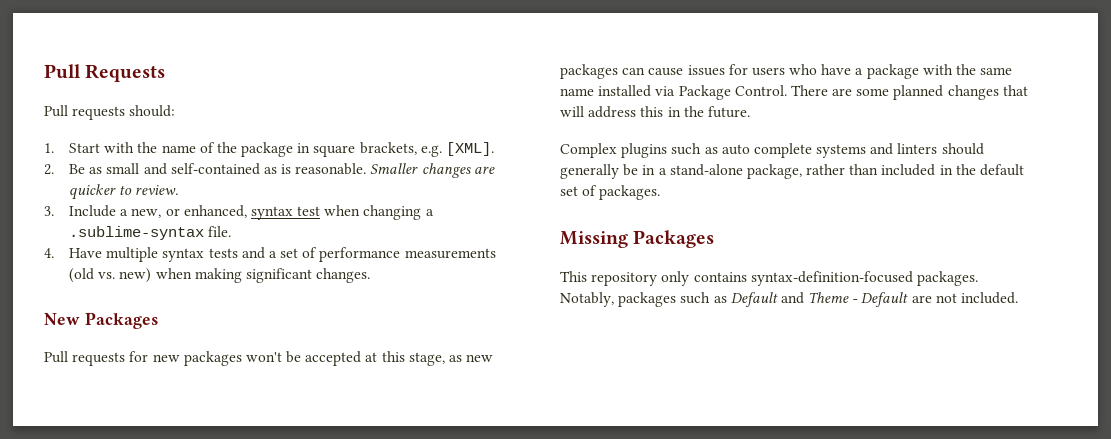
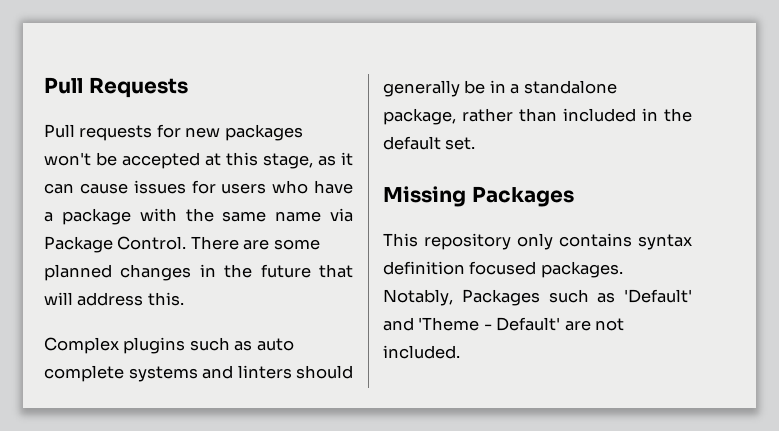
- Pull requests should:
- 1. Start with the name of the package in square brackets, e.g. [XML].
- 2. Be as small and self-contained as is reasonable. Smaller changes are quicker to review.
- 3. Include a new, or enhanced, syntax test when changing a .sublime-syntax file.
- 4. Have multiple syntax tests and a set of performance measurements (old vs. new) when making significant changes.
- New Packages
- Pull requests for new packages won't be accepted at this stage, as new packages can cause issues for users who have a package with the same name installed via Package Control.
+ Pull requests for new packages won't be accepted at this stage, as it can cause issues for users who have a package with the same name via Package Control.
- There are some planned changes that will address this in the future.
+ There are some planned changes in the future that will address this.
- Complex plugins such as auto complete systems and linters should generally be in a stand-alone package, rather than included in the default set of packages.
+ Complex plugins such as auto complete systems and linters should generally be in a standalone package, rather than included in the default set.
- This repository only contains syntax-definition-focused packages.
+ This repository only contains syntax definition focused packages.
- Notably, packages such as Default and Theme - Default are not included.
+ Notably, Packages such as 'Default' and 'Theme - Default' are not included.

